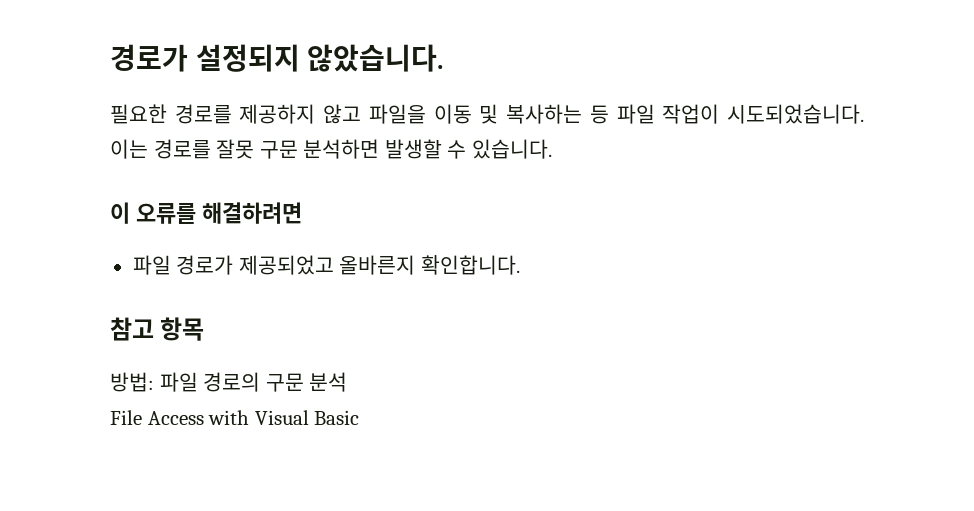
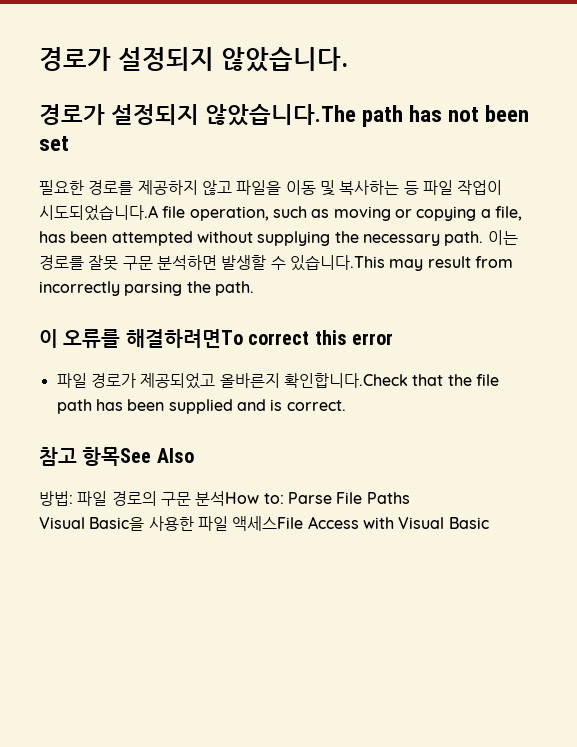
+ 경로가 설정되지 않았습니다.The path has not been set
- 필요한 경로를 제공하지 않고 파일을 이동 및 복사하는 등 파일 작업이 시도되었습니다.
+ 필요한 경로를 제공하지 않고 파일을 이동 및 복사하는 등 파일 작업이 시도되었습니다.A file operation, such as moving or copying a file, has been attempted without supplying the necessary path.
- 이는 경로를 잘못 구문 분석하면 발생할 수 있습니다.
- 이 오류를 해결하려면
- 파일 경로가 제공되었고 올바른지 확인합니다.
+ 이는 경로를 잘못 구문 분석하면 발생할 수 있습니다.This may result from incorrectly parsing the path.
+ 이 오류를 해결하려면To correct this error
+ 파일 경로가 제공되었고 올바른지 확인합니다.Check that the file path has been supplied and is correct.
- 참고 항목
+ 참고 항목See Also
- 방법: 파일 경로의 구문 분석
- File Access with Visual Basic
+ 방법: 파일 경로의 구문 분석How to: Parse File Paths
+ Visual Basic을 사용한 파일 액세스File Access with Visual Basic

